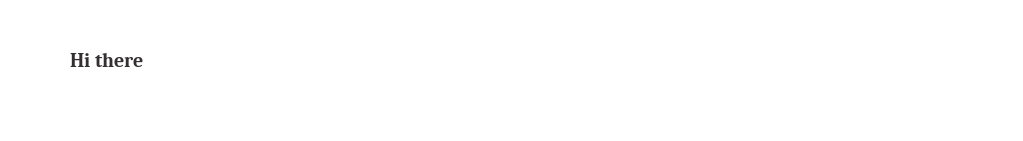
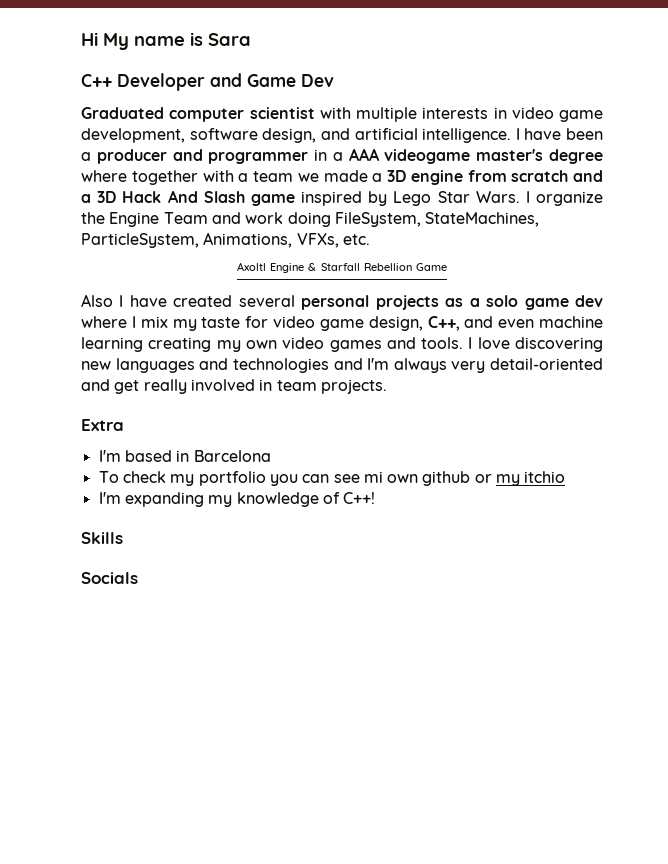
- Hi there
+ Hi My name is Sara
+ C++ Developer and Game Dev
+ Graduated computer scientist with multiple interests in video game development, software design, and artificial intelligence. I have been a producer and programmer in a AAA videogame master's degree where together with a team we made a 3D engine from scratch and a 3D Hack And Slash game inspired by Lego Star Wars. I organize the Engine Team and work doing FileSystem, StateMachines, ParticleSystem, Animations, VFXs, etc.
+ Axoltl Engine & Starfall Rebellion Game
+ Also I have created several personal projects as a solo game dev where I mix my taste for video game design, C++, and even machine learning creating my own video games and tools. I love discovering new languages and technologies and I'm always very detail-oriented and get really involved in team projects.
+ Extra
+ I'm based in Barcelona
+ To check my portfolio you can see mi own github or my itchio
+ I'm expanding my knowledge of C++!
+ Skills
+ Socials

